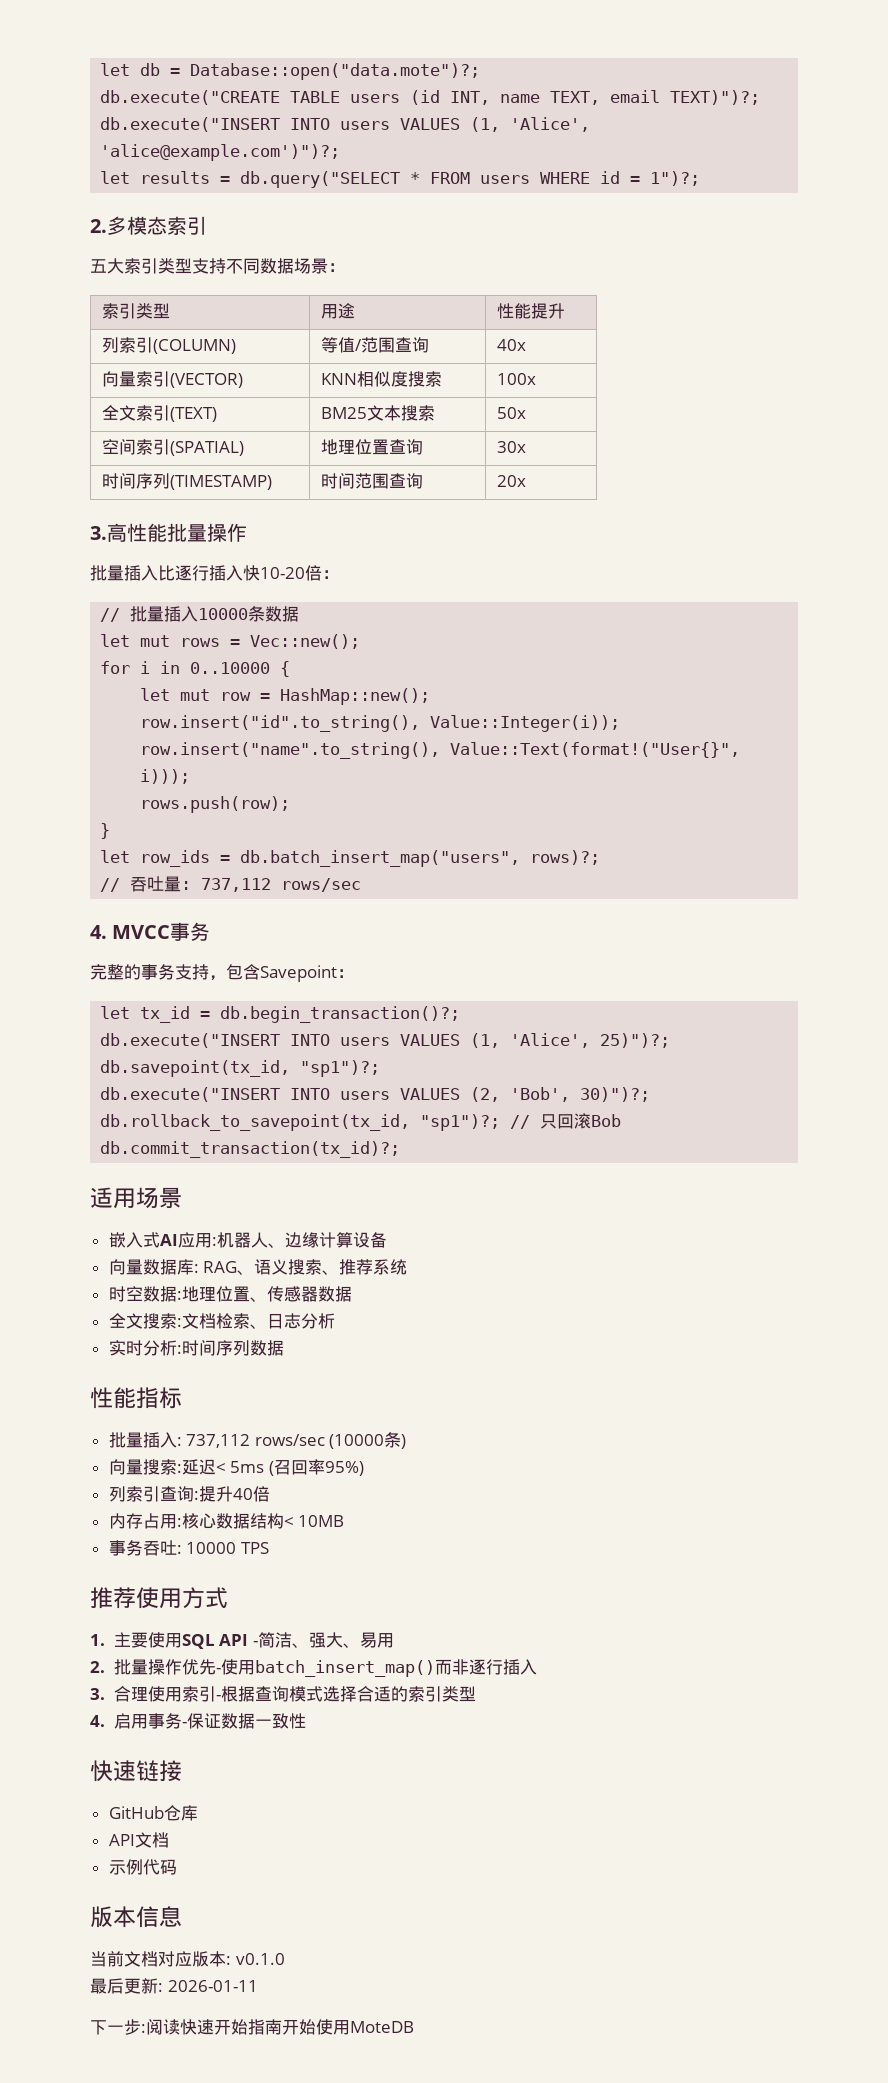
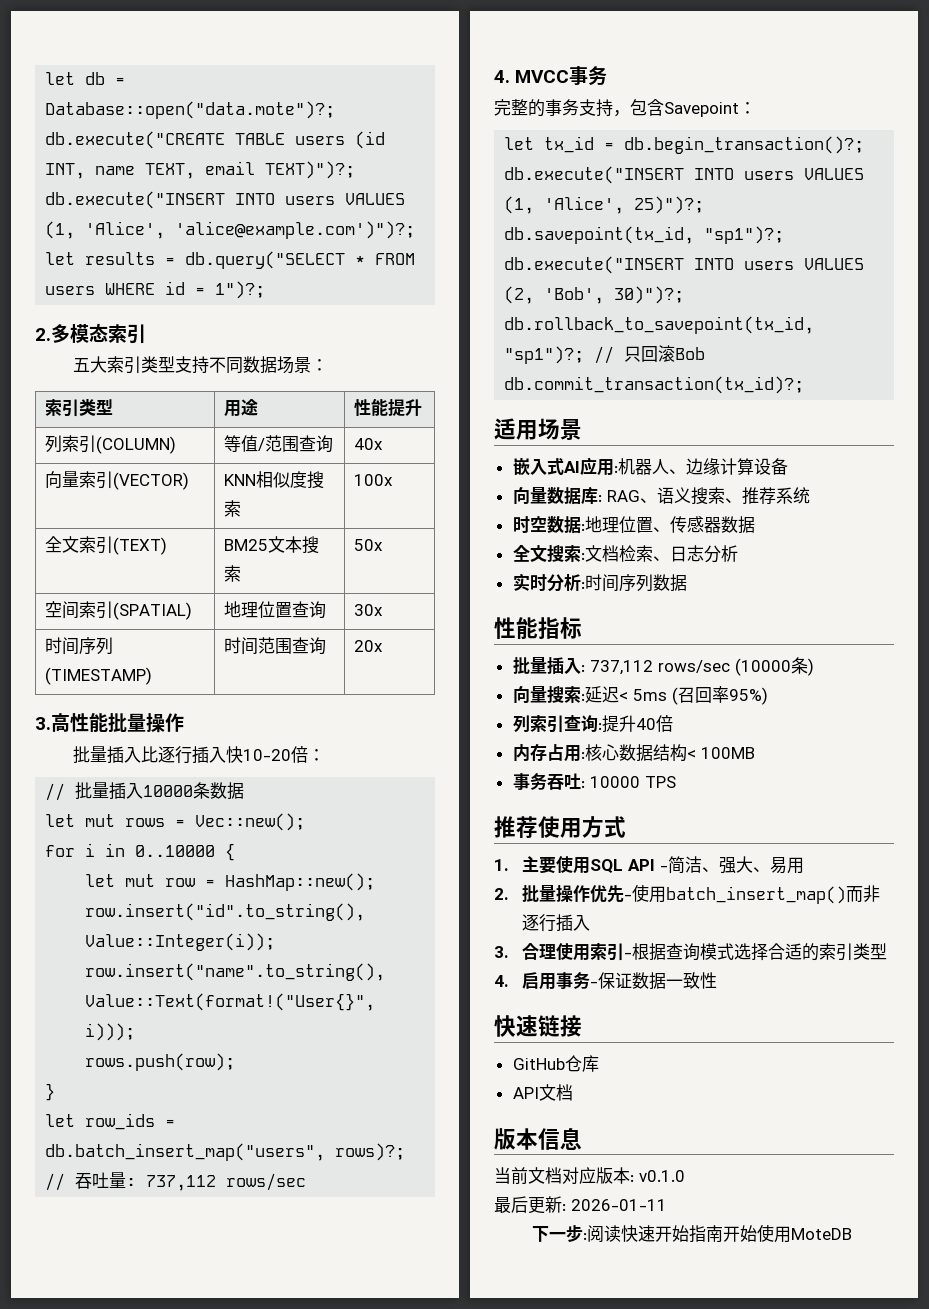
- 内存占用:核心数据结构< 10MB
+ 内存占用:核心数据结构< 100MB
- 示例代码

